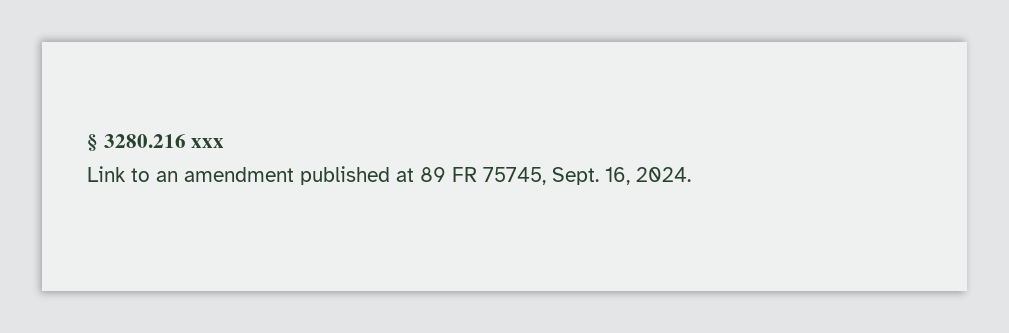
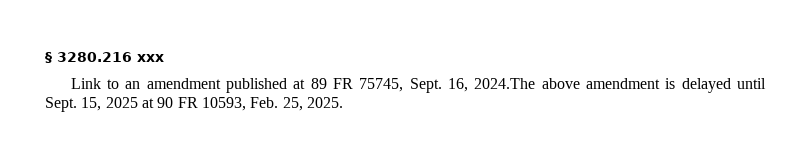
- 16, 2024.
+ 16, 2024.The above amendment is delayed until Sept. 15, 2025 at 90 FR 10593, Feb. 25, 2025.

